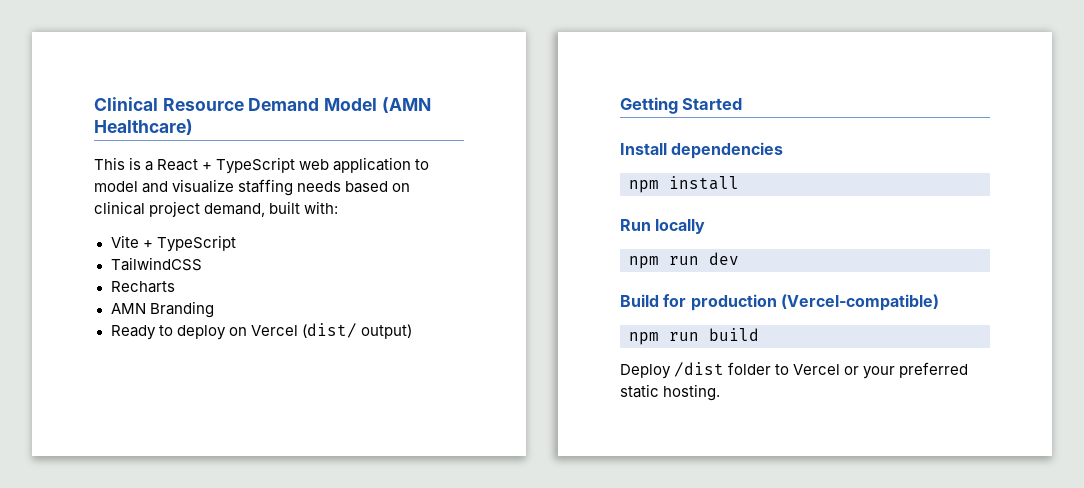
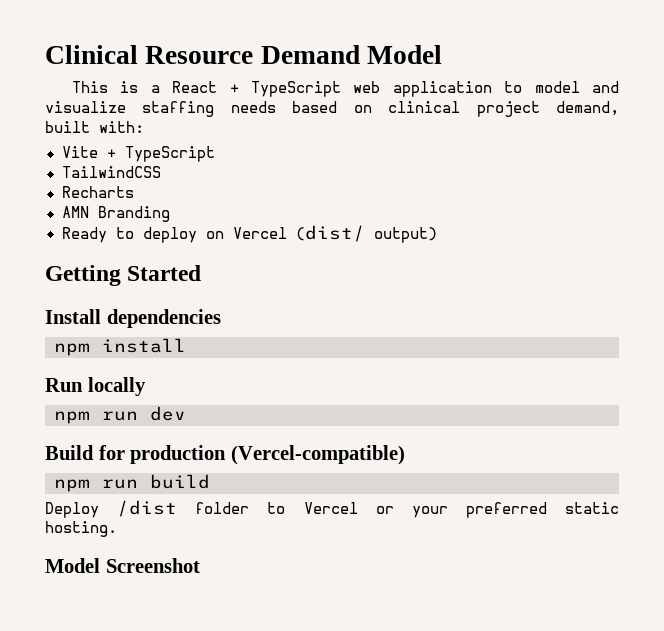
- Clinical Resource Demand Model (AMN Healthcare)
+ Clinical Resource Demand Model
+ Model Screenshot

